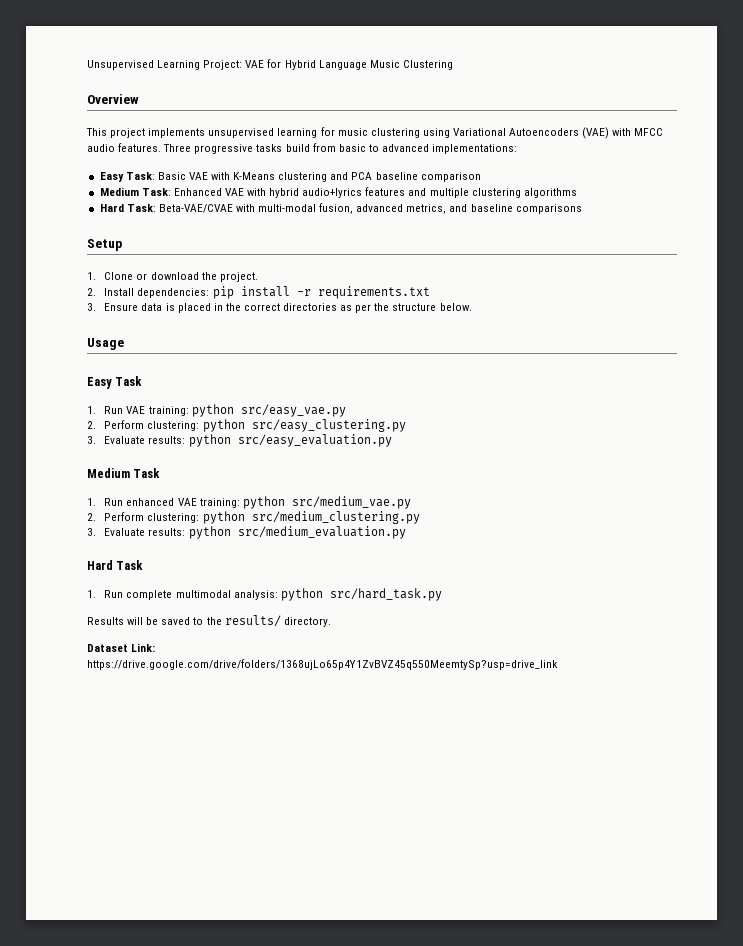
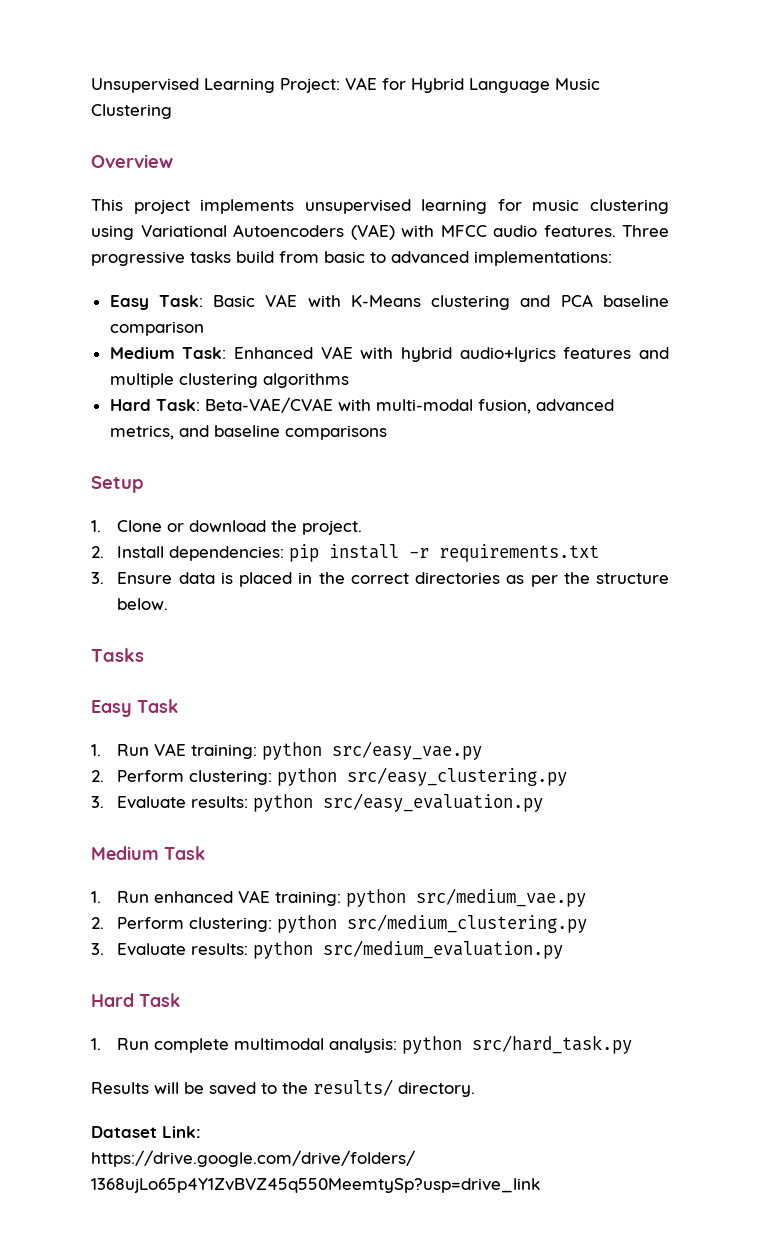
- Usage
+ Tasks

